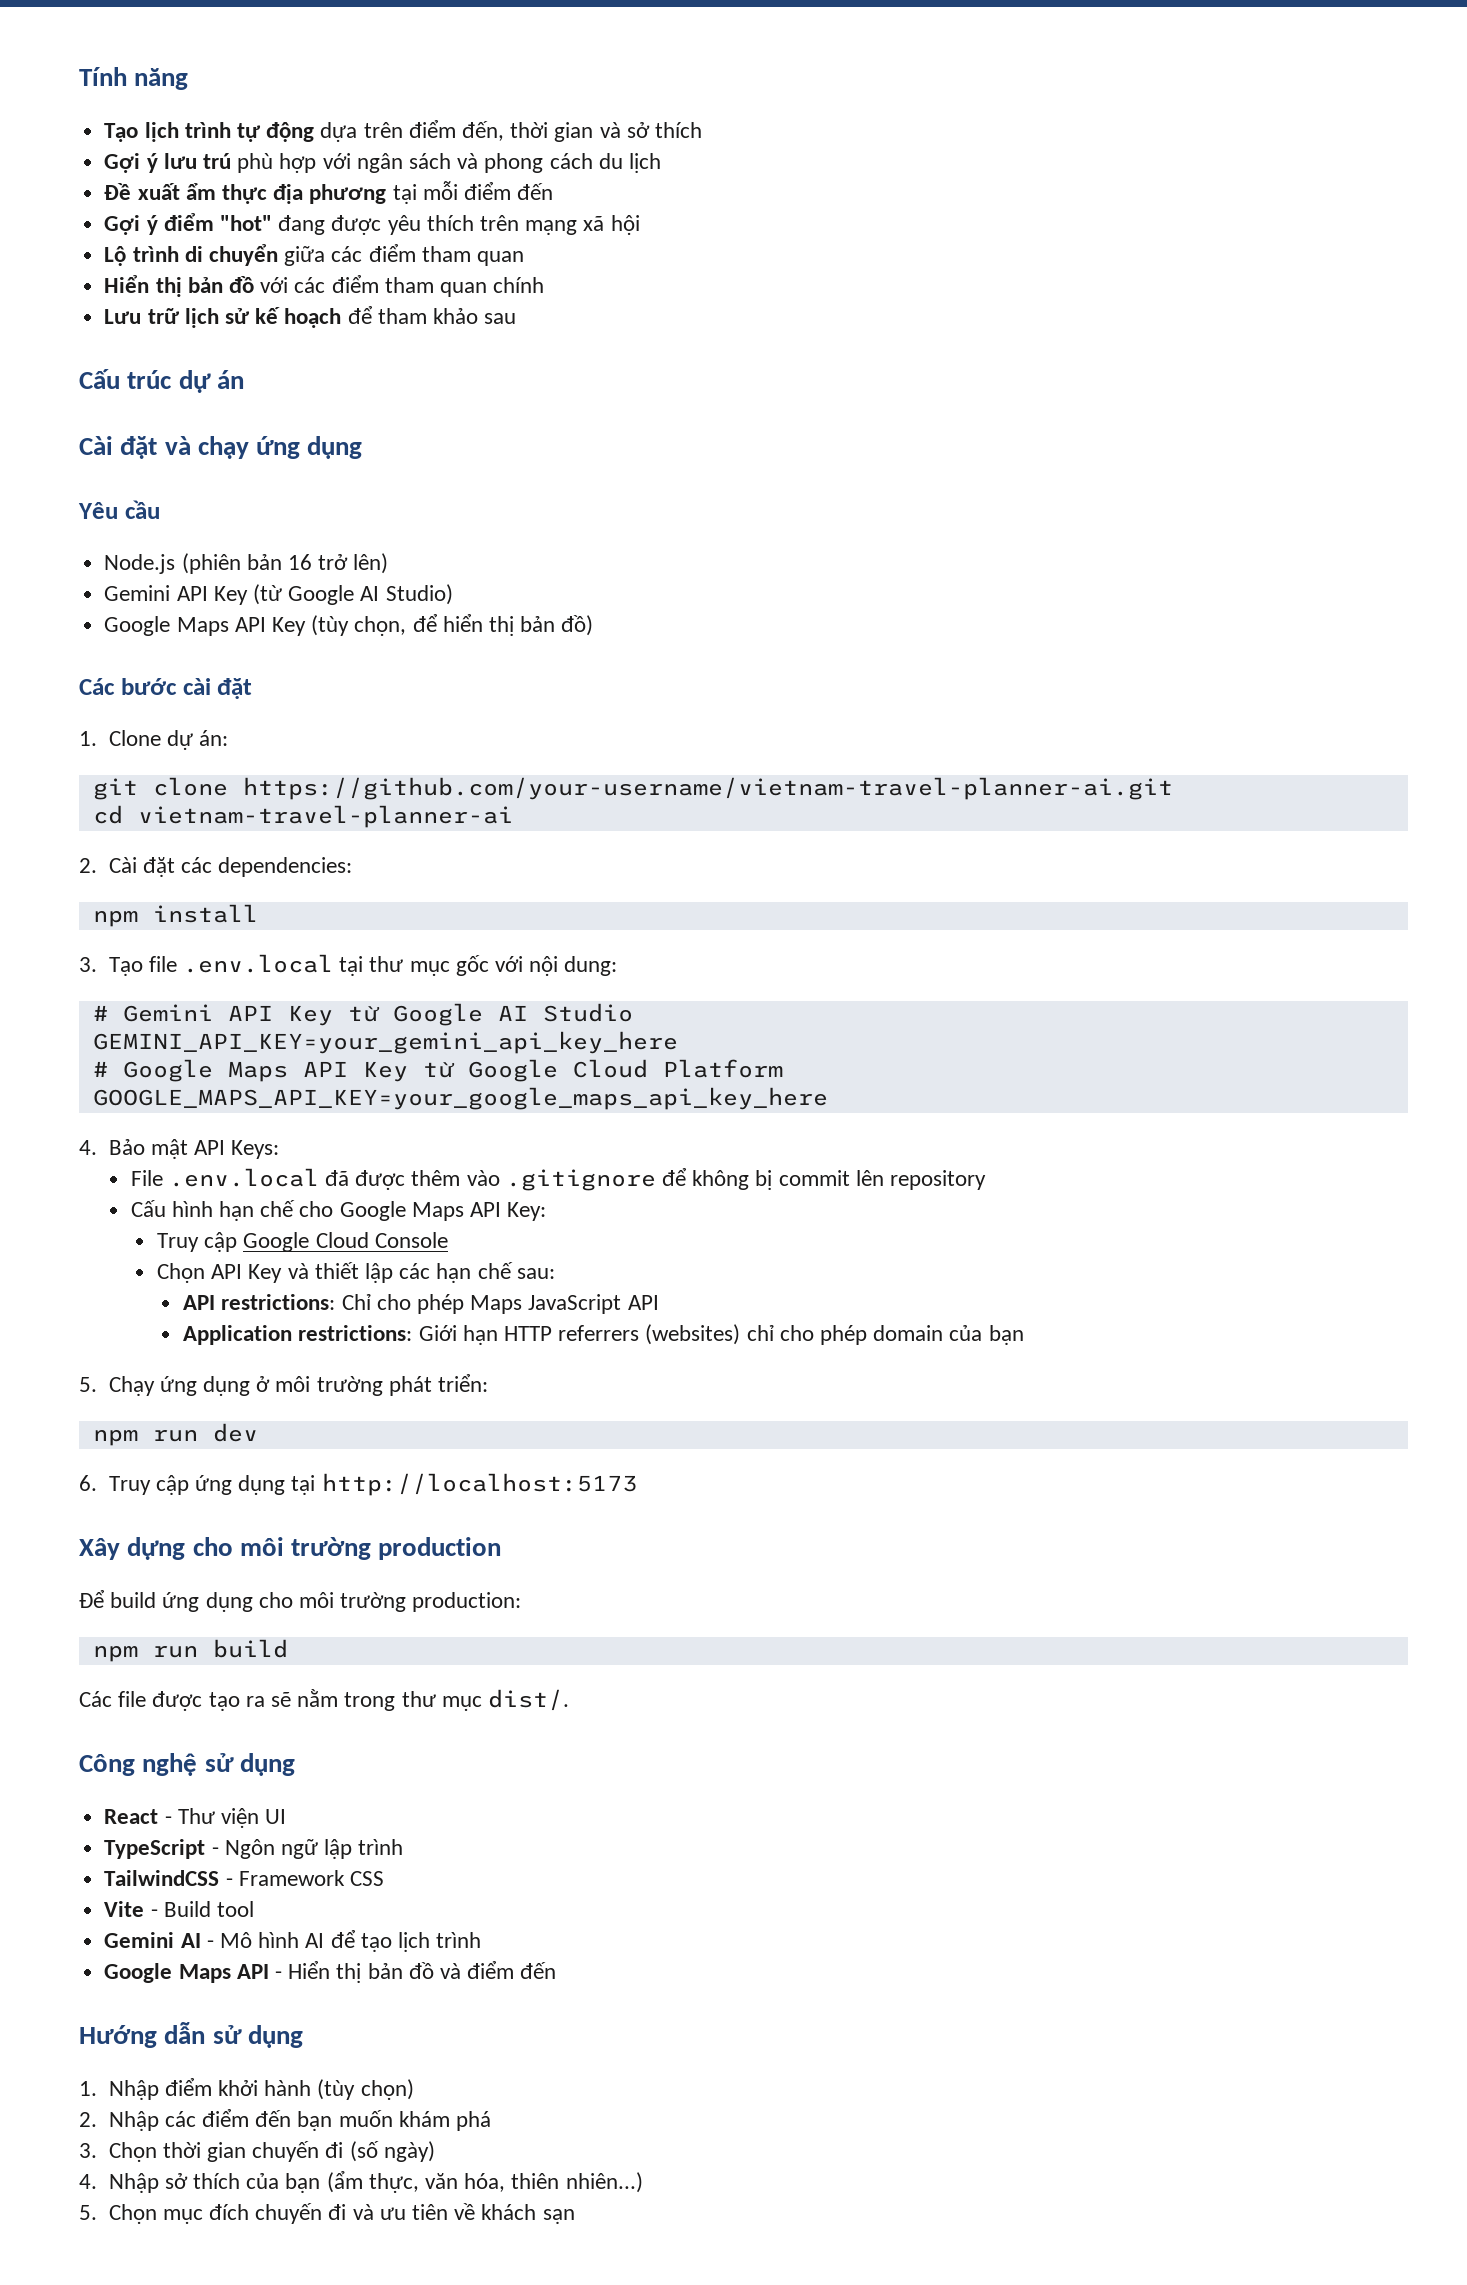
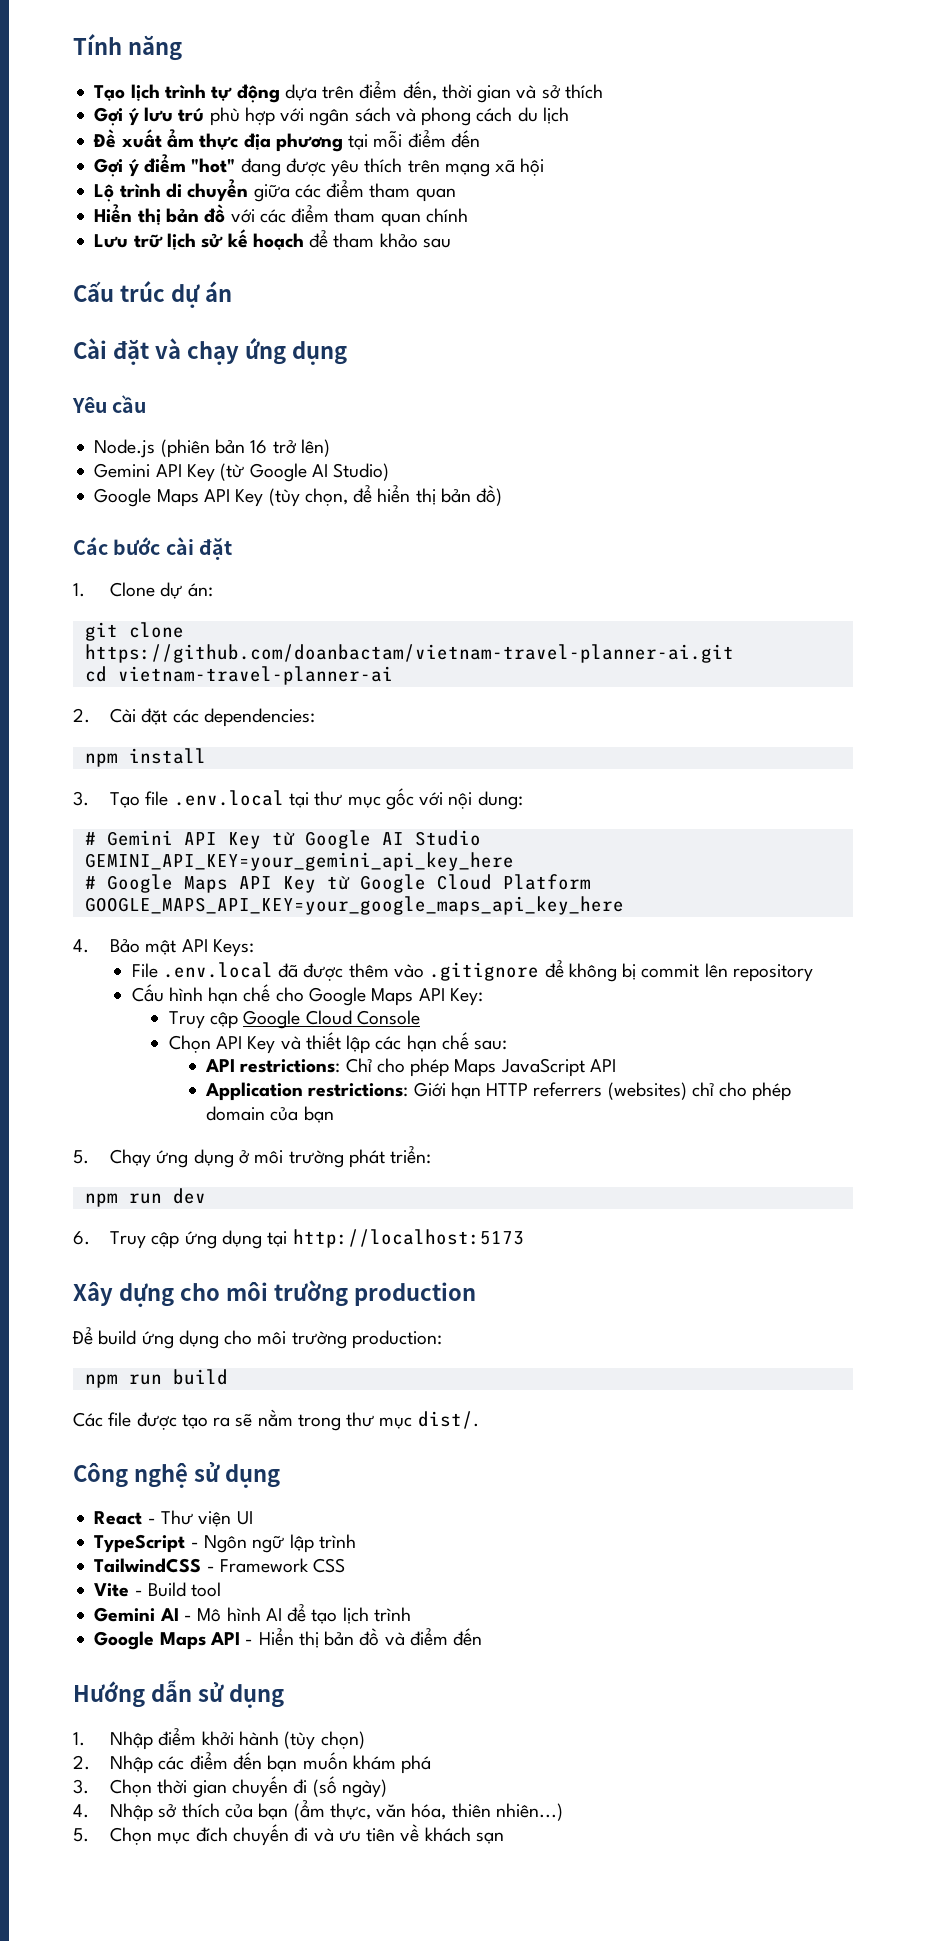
- git clone https://github.com/your-username/vietnam-travel-planner-ai.git
+ git clone https://github.com/doanbactam/vietnam-travel-planner-ai.git

